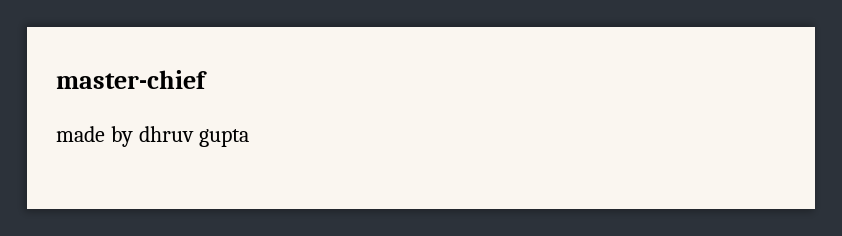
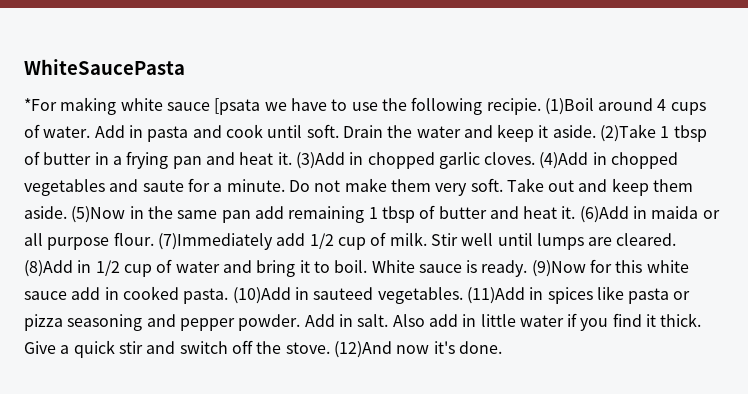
- master-chief
- made by dhruv gupta
+ WhiteSaucePasta
+ *For making white sauce [psata we have to use the following recipie. (1)Boil around 4 cups of water. Add in pasta and cook until soft. Drain the water and keep it aside. (2)Take 1 tbsp of butter in a frying pan and heat it. (3)Add in chopped garlic cloves. (4)Add in chopped vegetables and saute for a minute. Do not make them very soft. Take out and keep them aside. (5)Now in the same pan add remaining 1 tbsp of butter and heat it. (6)Add in maida or all purpose flour. (7)Immediately add 1/2 cup of milk. Stir well until lumps are cleared. (8)Add in 1/2 cup of water and bring it to boil. White sauce is ready. (9)Now for this white sauce add in cooked pasta. (10)Add in sauteed vegetables. (11)Add in spices like pasta or pizza seasoning and pepper powder. Add in salt. Also add in little water if you find it thick. Give a quick stir and switch off the stove. (12)And now it's done.

